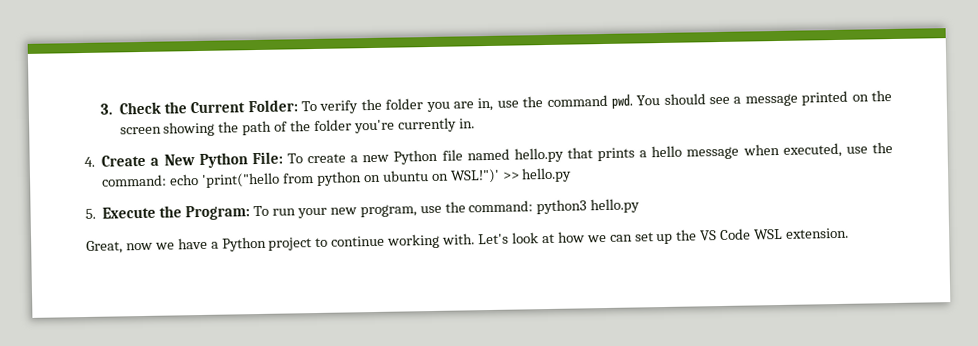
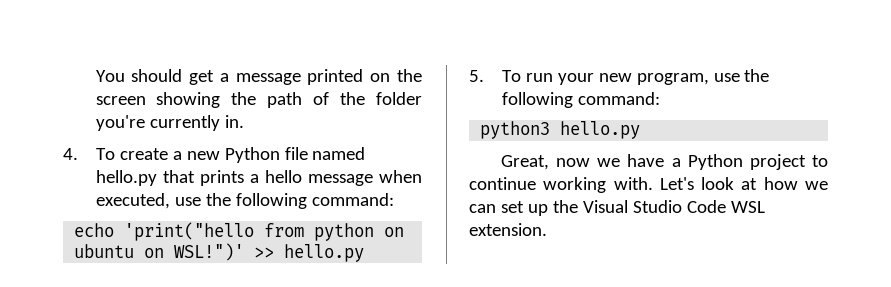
- 3. Check the Current Folder: To verify the folder you are in, use the command pwd. You should see a message printed on the screen showing the path of the folder you're currently in.
+ You should get a message printed on the screen showing the path of the folder you're currently in.
- 4. Create a New Python File: To create a new Python file named hello.py that prints a hello message when executed, use the command: echo 'print("hello from python on ubuntu on WSL!")'
+ 4. To create a new Python file named hello.py that prints a hello message when executed, use the following command:
+ echo 'print("hello from python on ubuntu on WSL!")'
- 5. Execute the Program: To run your new program, use the command: python3 hello.py
+ 5. To run your new program, use the following command:
+ python3 hello.py
- Let's look at how we can set up the VS Code WSL extension.
+ Let's look at how we can set up the Visual Studio Code WSL extension.

